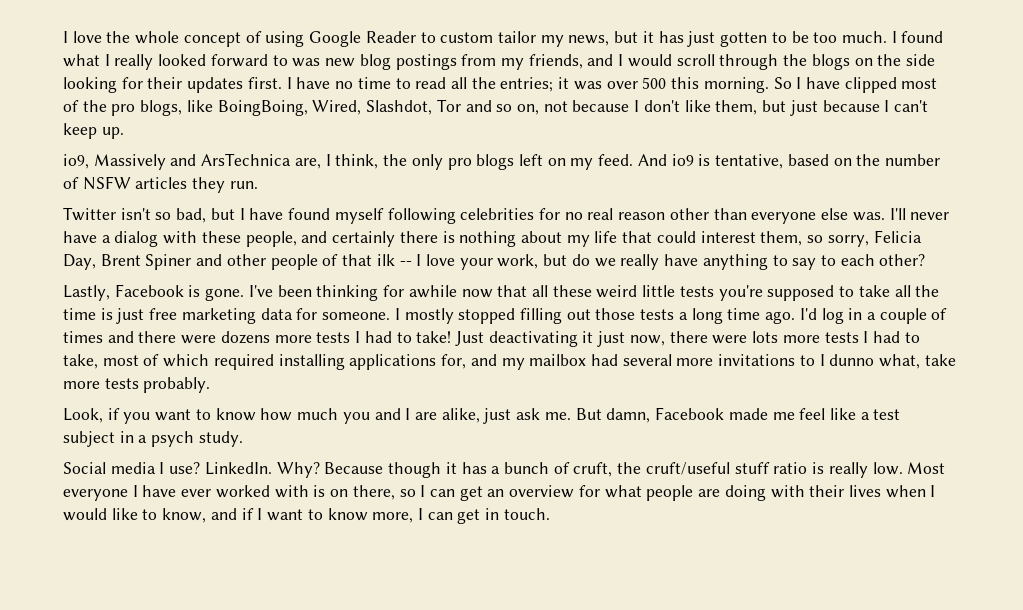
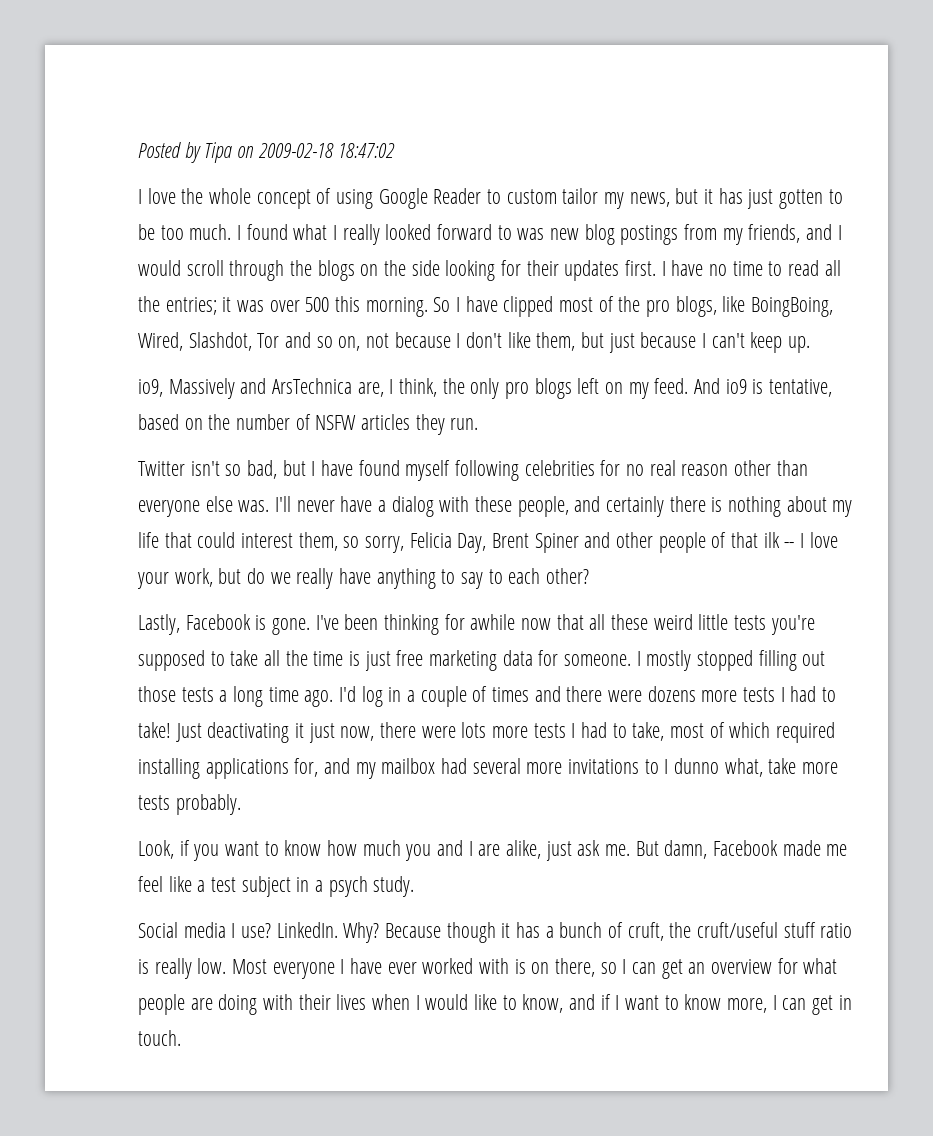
+ Posted by Tipa on 2009-02-18 18:47:02

